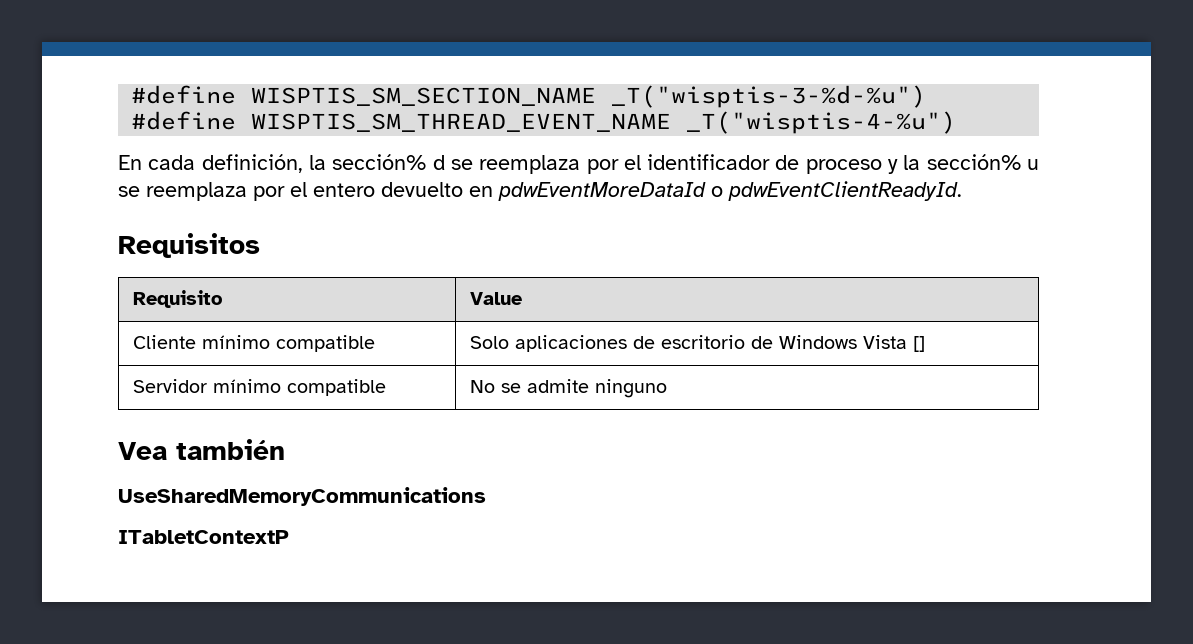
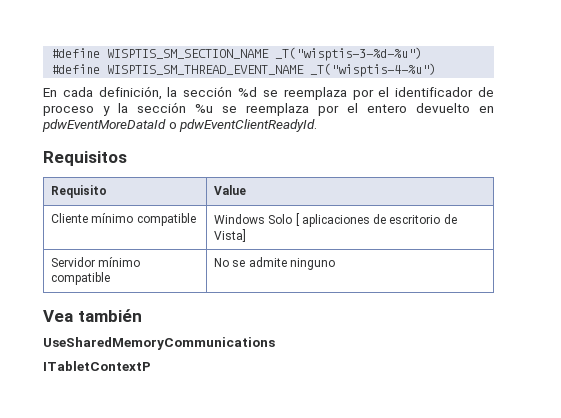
- En cada definición, la sección% d se reemplaza por el identificador de proceso y la sección% u se reemplaza por el entero devuelto en pdwEventMoreDataId o pdwEventClientReadyId.
+ En cada definición, la sección %d se reemplaza por el identificador de proceso y la sección %u se reemplaza por el entero devuelto en pdwEventMoreDataId o pdwEventClientReadyId.
- Cliente mínimo compatible | Solo aplicaciones de escritorio de Windows Vista []
+ Cliente mínimo compatible | Windows Solo [ aplicaciones de escritorio de Vista]

